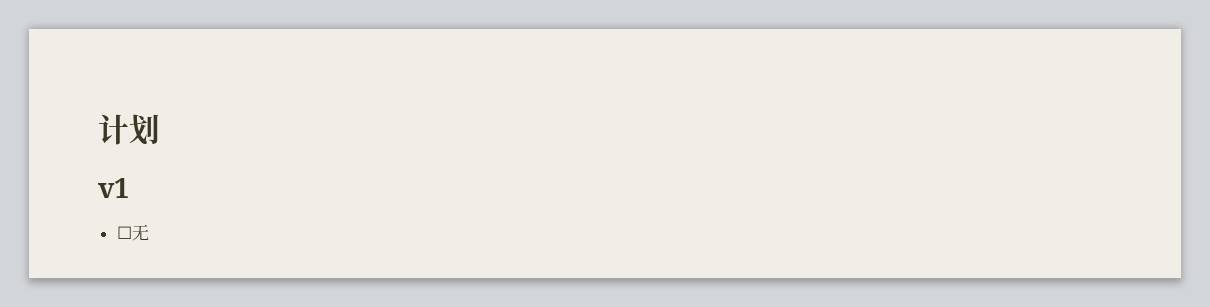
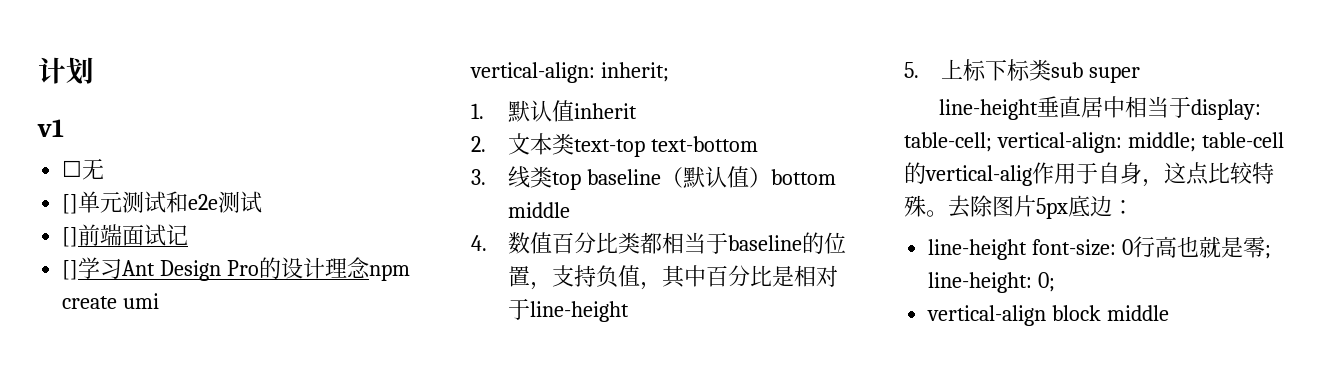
+ []单元测试和e2e测试
+ []前端面试记
+ []学习Ant Design Pro的设计理念npm create umi
+ vertical-align: inherit;
+ 1.默认值inherit
+ 2.文本类text-top text-bottom
+ 3.线类top baseline（默认值）bottom middle
+ 4.数值百分比类都相当于baseline的位置，支持负值，其中百分比是相对于line-height
+ 5.上标下标类sub super
+ line-height垂直居中相当于display: table-cell; vertical-align: middle; table-cell的vertical-alig作用于自身，这点比较特殊。去除图片5px底边：
+ line-height font-size: 0行高也就是零; line-height: 0;
+ vertical-align block middle

